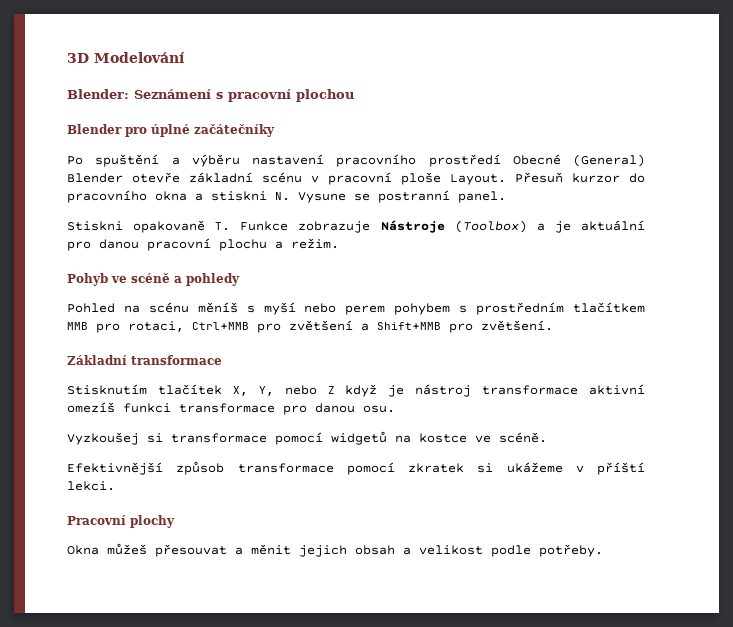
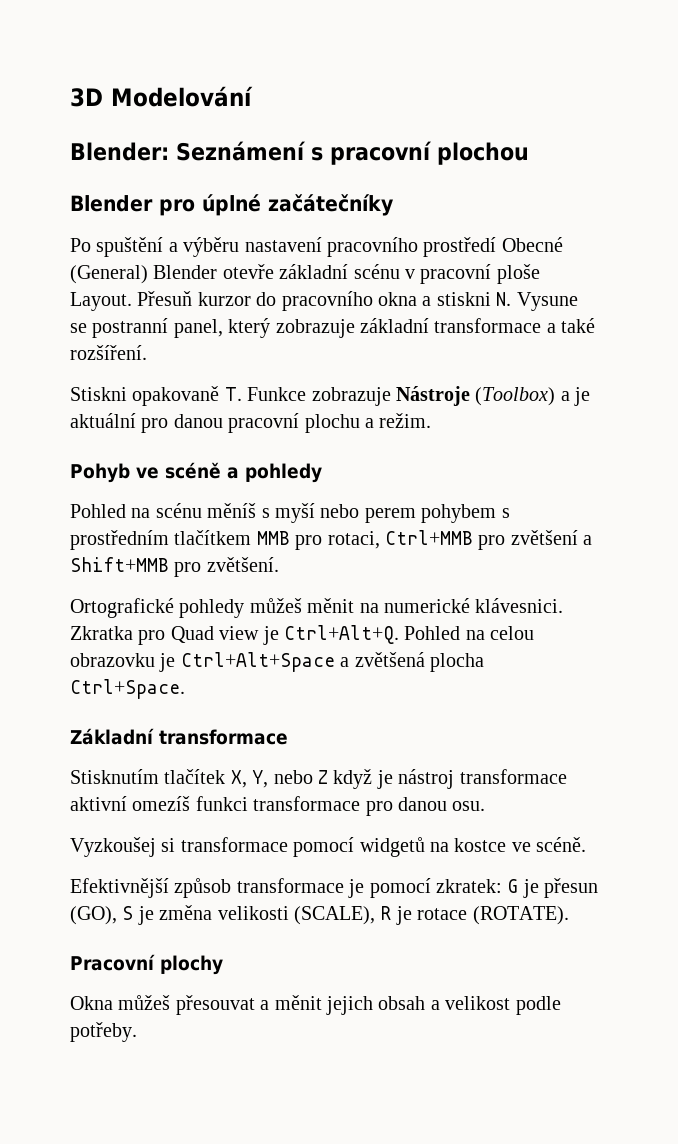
- Přesuň kurzor do pracovního okna a stiskni N. Vysune se postranní panel.
+ Přesuň kurzor do pracovního okna a stiskni N. Vysune se postranní panel, který zobrazuje základní transformace a také rozšíření.
+ Ortografické pohledy můžeš měnit na numerické klávesnici. Zkratka pro Quad view je Ctrl+Alt+Q. Pohled na celou obrazovku je Ctrl+Alt+Space a zvětšená plocha Ctrl+Space.
- Efektivnější způsob transformace pomocí zkratek si ukážeme v příští lekci.
+ Efektivnější způsob transformace je pomocí zkratek: G je přesun (GO), S je změna velikosti (SCALE), R je rotace (ROTATE).

